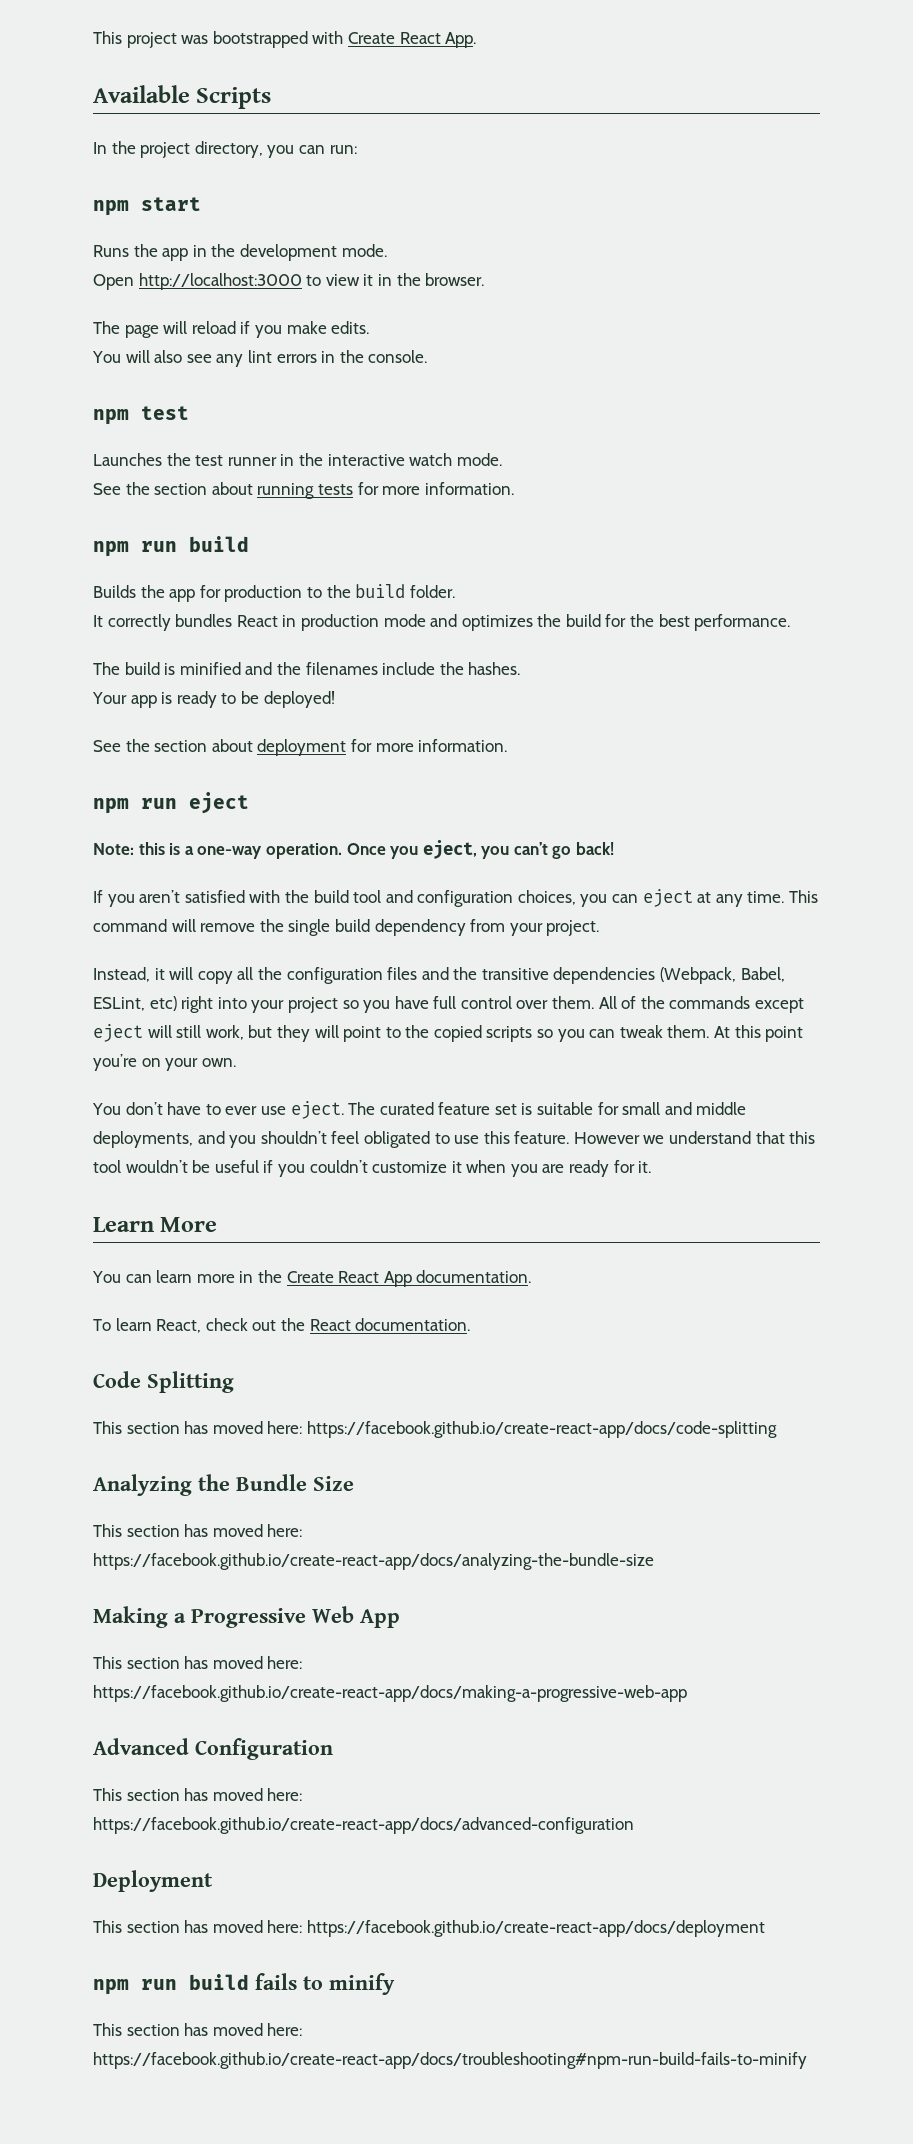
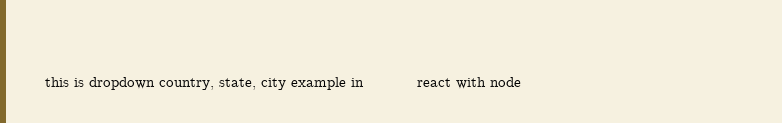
- This project was bootstrapped with Create React App.
- Available Scripts
- In the project directory, you can run:
- npm start
- Runs the app in the development mode.
- Open http://localhost:3000 to view it in the browser.
- The page will reload if you make edits.
- You will also see any lint errors in the console.
- npm test
- Launches the test runner in the interactive watch mode.
- See the section about running tests for more information.
- npm run build
- Builds the app for production to the build folder.
- It correctly bundles React in production mode and optimizes the build for the best performance.
- The build is minified and the filenames include the hashes.
- Your app is ready to be deployed!
- See the section about deployment for more information.
- npm run eject
- Note: this is a one-way operation. Once you eject, you can’t go back!
- If you aren’t satisfied with the build tool and configuration choices, you can eject at any time. This command will remove the single build dependency from your project.
- Instead, it will copy all the configuration files and the transitive dependencies (Webpack, Babel, ESLint, etc) right into your project so you have full control over them. All of the commands except eject will still work, but they will point to the copied scripts so you can tweak them. At this point you’re on your own.
- You don’t have to ever use eject. The curated feature set is suitable for small and middle deployments, and you shouldn’t feel obligated to use this feature. However we understand that this tool wouldn’t be useful if you couldn’t customize it when you are ready for it.
- Learn More
- You can learn more in the Create React App documentation.
- To learn React, check out the React documentation.
- Code Splitting
- This section has moved here: https://facebook.github.io/create-react-app/docs/code-splitting
- Analyzing the Bundle Size
- This section has moved here: https://facebook.github.io/create-react-app/docs/analyzing-the-bundle-size
- Making a Progressive Web App
- This section has moved here: https://facebook.github.io/create-react-app/docs/making-a-progressive-web-app
- Advanced Configuration
- This section has moved here: https://facebook.github.io/create-react-app/docs/advanced-configuration
- Deployment
- This section has moved here: https://facebook.github.io/create-react-app/docs/deployment
- npm run build fails to minify
- This section has moved here: https://facebook.github.io/create-react-app/docs/troubleshooting#npm-run-build-fails-to-minify
+ this is dropdown country, state, city example in react with node

